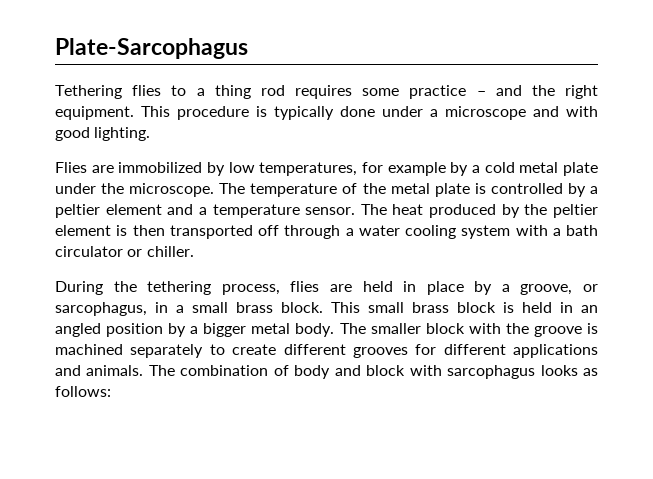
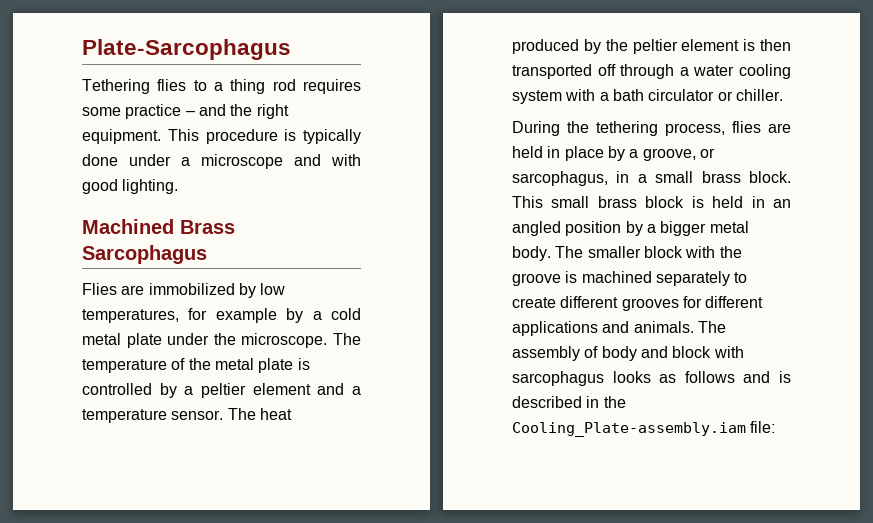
+ Machined Brass Sarcophagus
- The combination of body and block with sarcophagus looks as follows:
+ The assembly of body and block with sarcophagus looks as follows and is described in the Cooling_Plate-assembly.iam file:

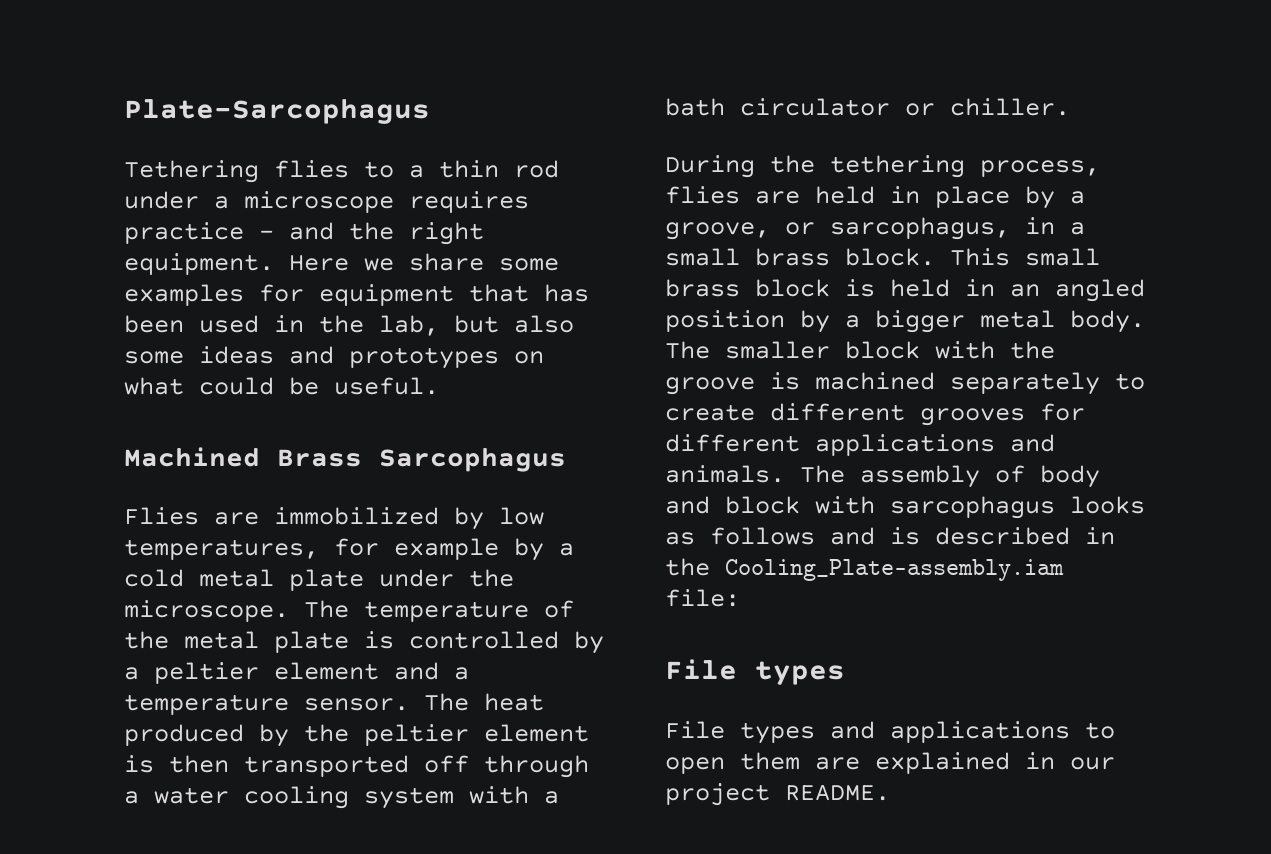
- Tethering flies to a thing rod requires some practice – and the right equipment.
+ Tethering flies to a thin rod under a microscope requires practice – and the right equipment.
- This procedure is typically done under a microscope and with good lighting.
+ Here we share some examples for equipment that has been used in the lab, but also some ideas and prototypes on what could be useful.
  The assembly of body and block with sarcophagus looks as follows and is described in the Cooling_Plate-assembly.iam file:
+ File types
+ File types and applications to open them are explained in our project README.

